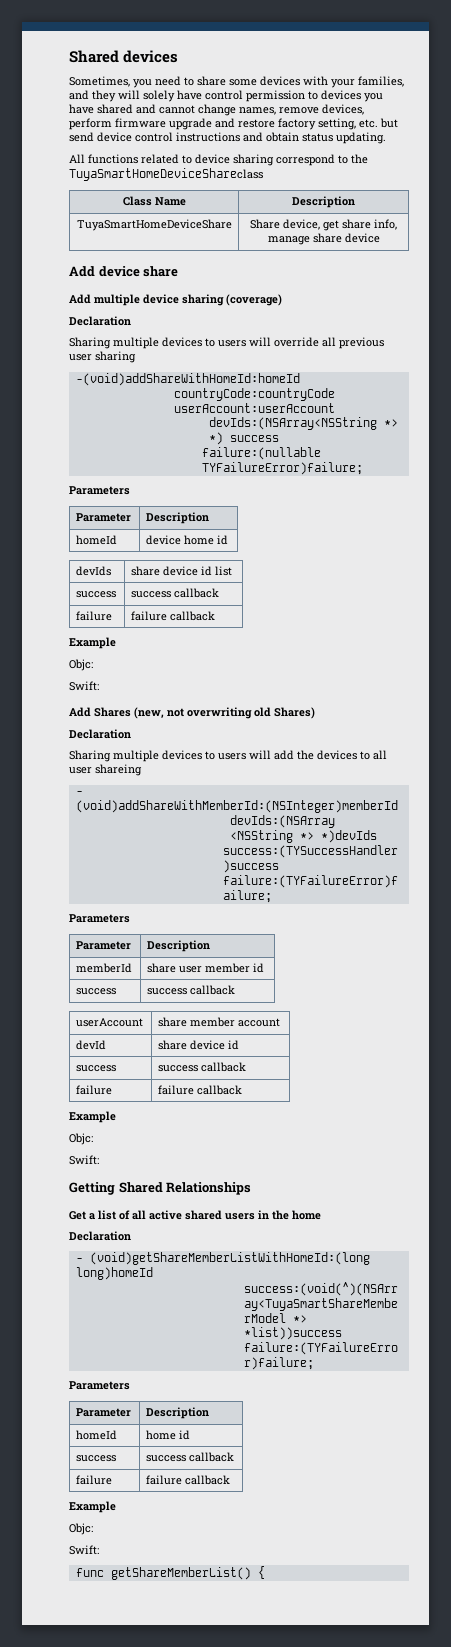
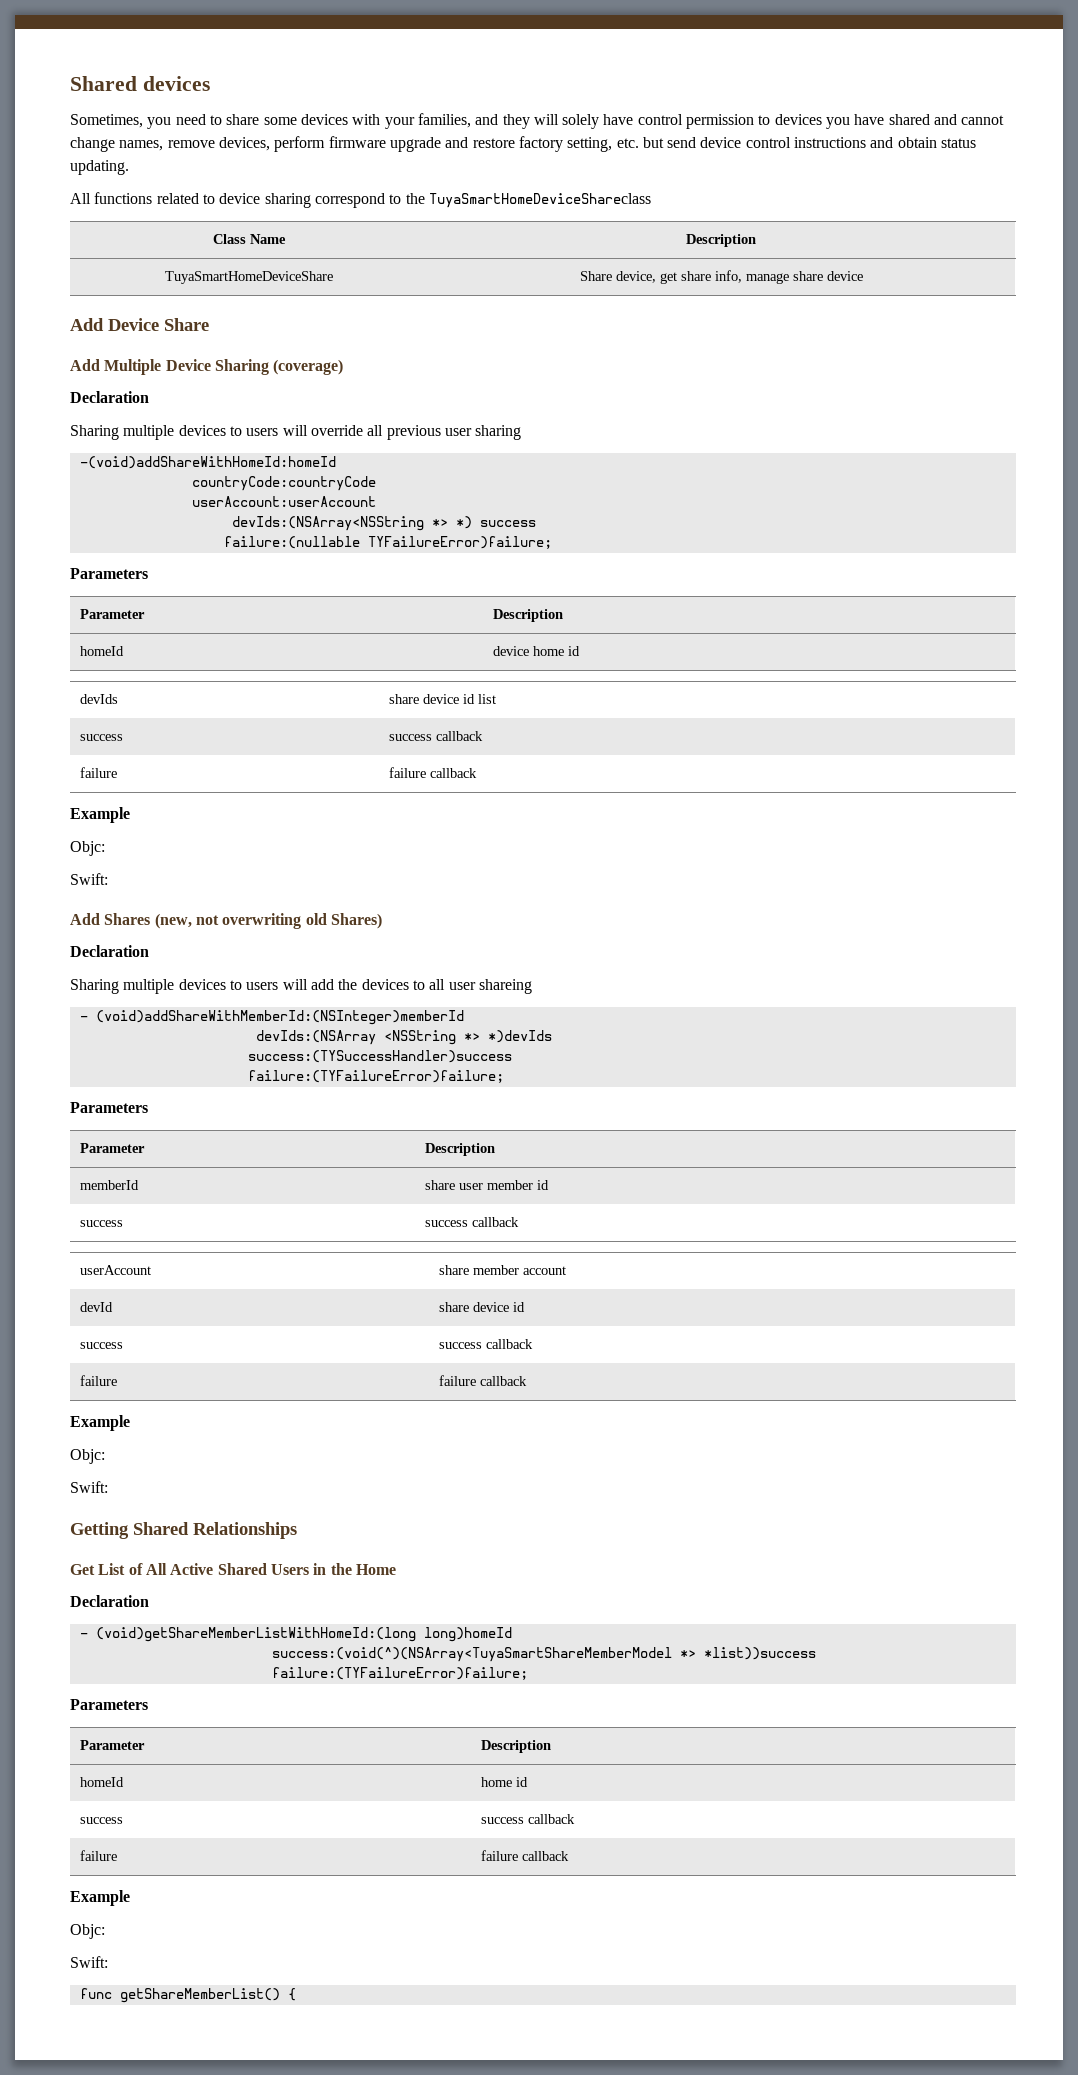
- Add device share
- Add multiple device sharing (coverage)
+ Add Device Share
+ Add Multiple Device Sharing (coverage)
- Get a list of all active shared users in the home
+ Get List of All Active Shared Users in the Home

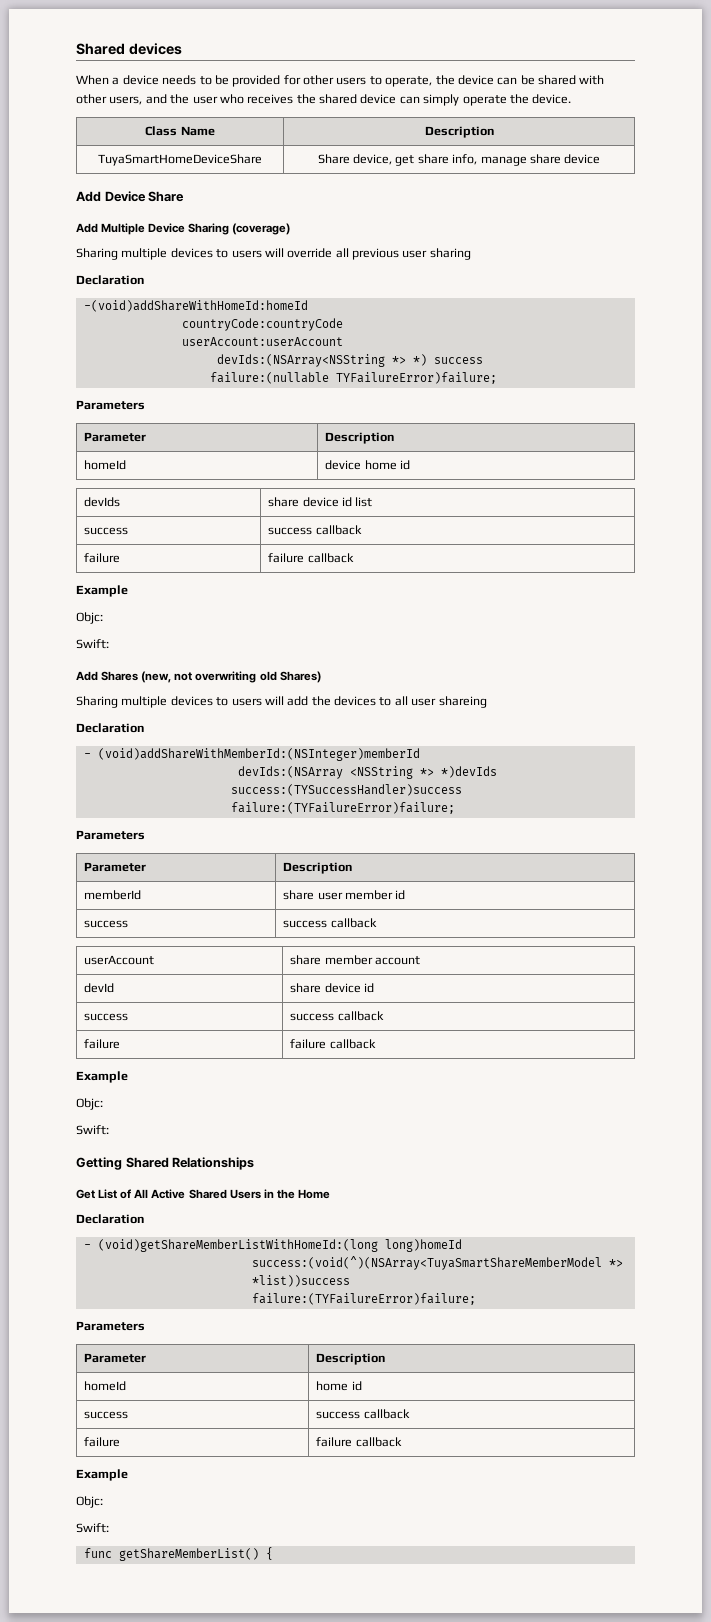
- Sometimes, you need to share some devices with your families, and they will solely have control permission to devices you have shared and cannot change names, remove devices, perform firmware upgrade and restore factory setting, etc. but send device control instructions and obtain status updating.
- All functions related to device sharing correspond to the TuyaSmartHomeDeviceShareclass
+ When a device needs to be provided for other users to operate, the device can be shared with other users, and the user who receives the shared device can simply operate the device.
  Add Multiple Device Sharing (coverage)
- Declaration
  Sharing multiple devices to users will override all previous user sharing
+ Declaration
  Add Shares (new, not overwriting old Shares)
- Declaration
  Sharing multiple devices to users will add the devices to all user shareing
+ Declaration

